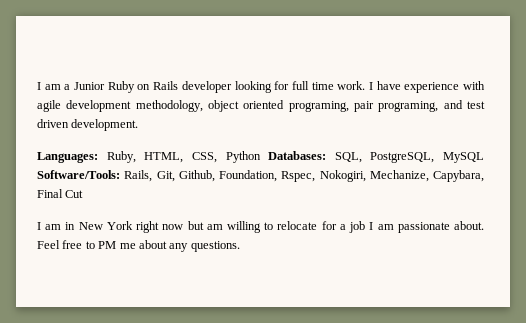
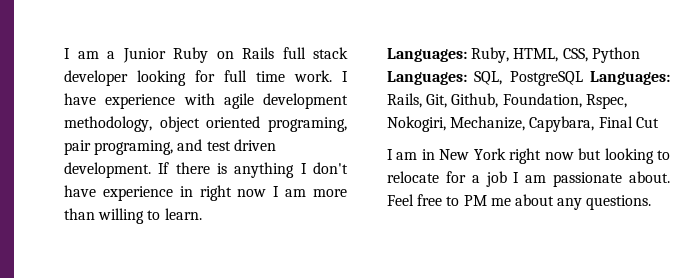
- I am a Junior Ruby on Rails developer looking for full time work.
+ I am a Junior Ruby on Rails full stack developer looking for full time work.
+ If there is anything I don't have experience in right now I am more than willing to learn.
- Languages: Ruby, HTML, CSS, Python Databases: SQL, PostgreSQL, MySQL Software/Tools: Rails, Git, Github, Foundation, Rspec, Nokogiri, Mechanize, Capybara, Final Cut
+ Languages: Ruby, HTML, CSS, Python Languages: SQL, PostgreSQL Languages: Rails, Git, Github, Foundation, Rspec, Nokogiri, Mechanize, Capybara, Final Cut
- I am in New York right now but am willing to relocate for a job I am passionate about.
+ I am in New York right now but looking to relocate for a job I am passionate about.

